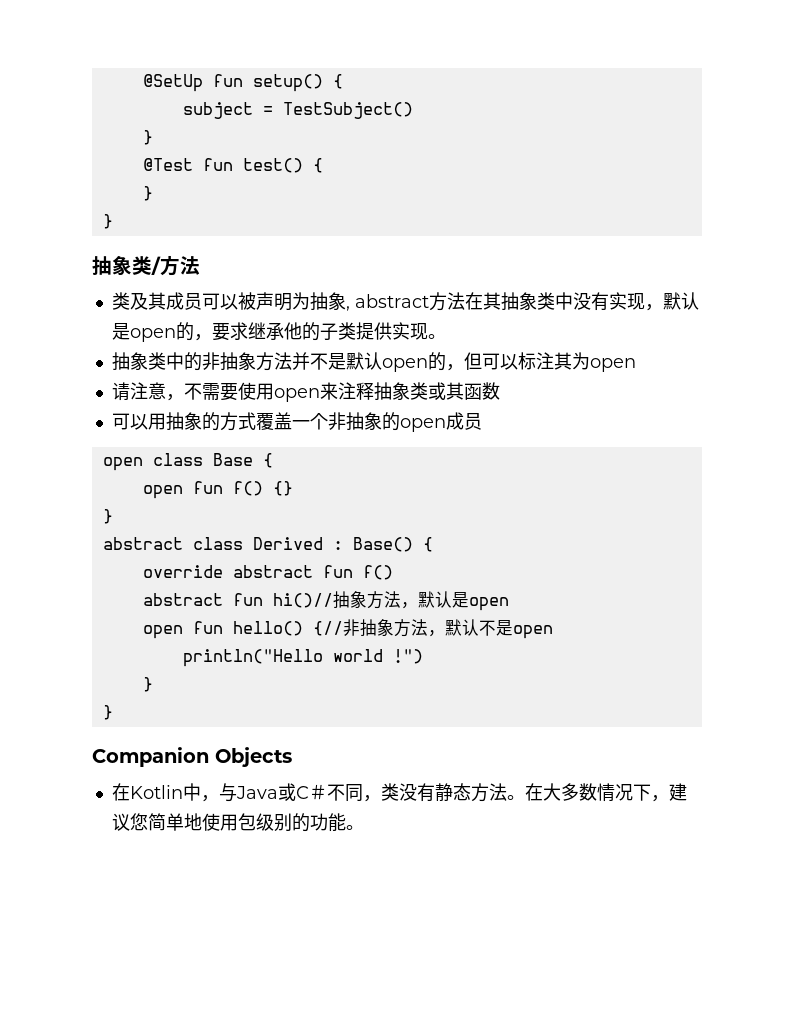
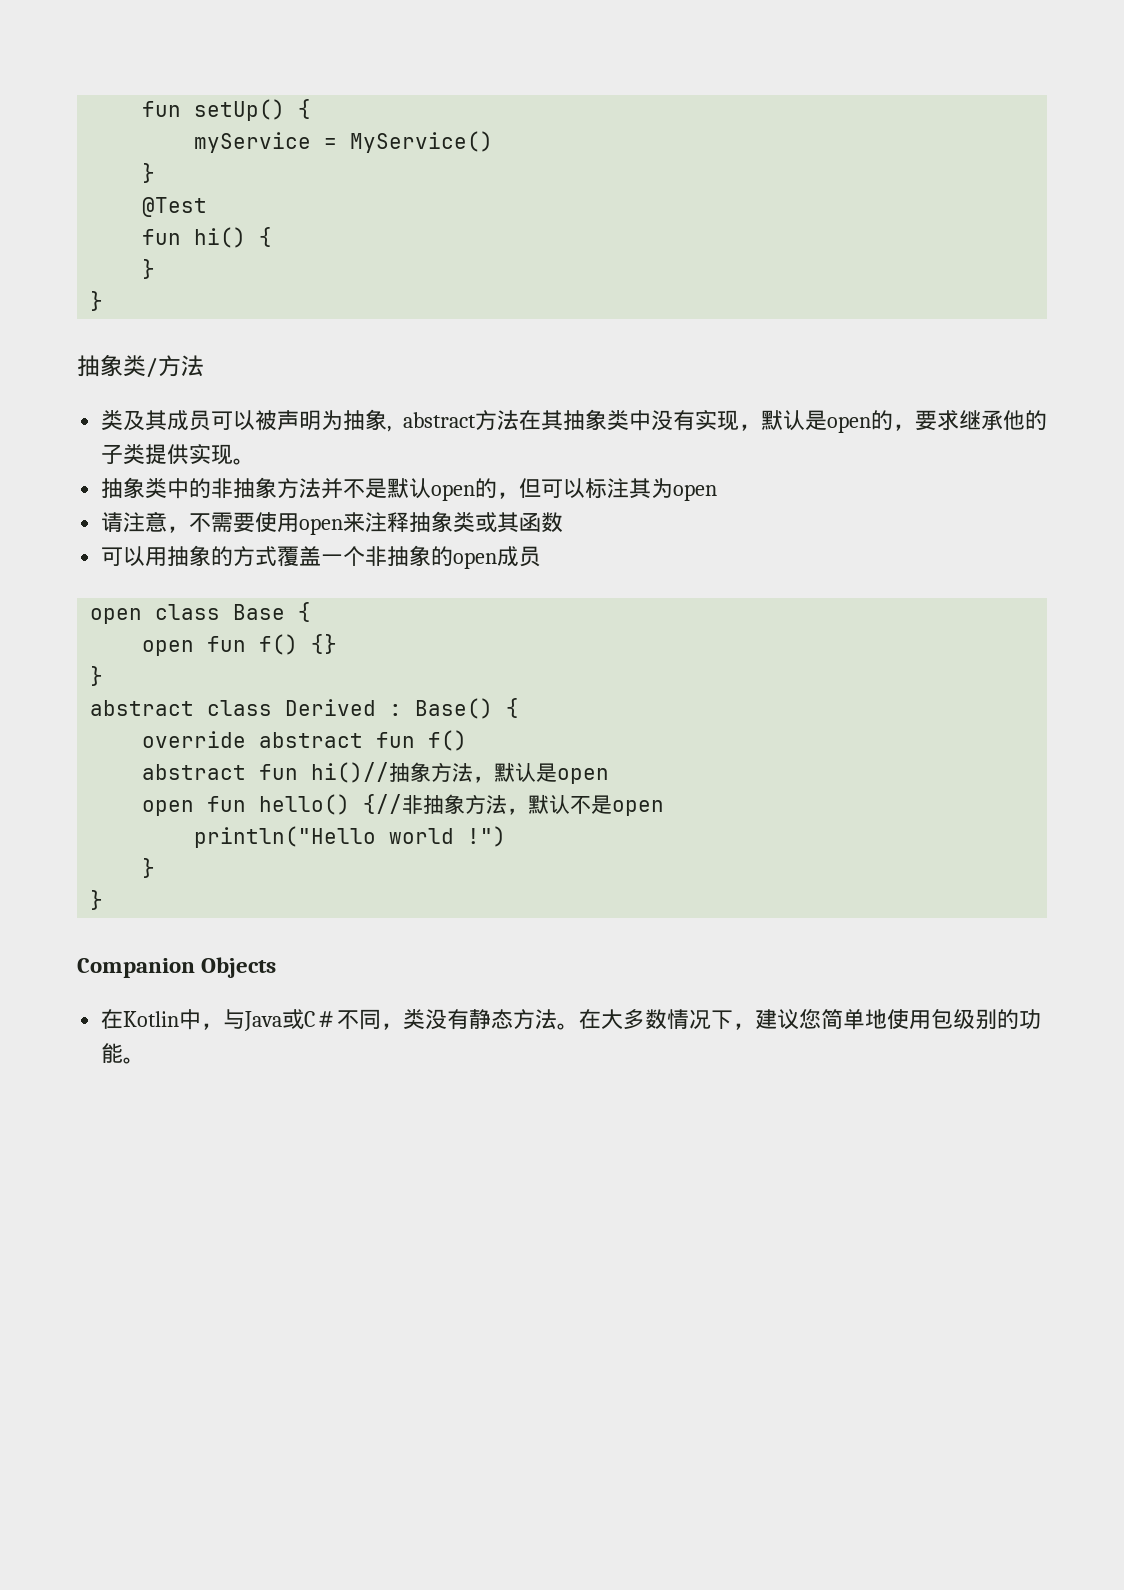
- @SetUp fun setup() {
- subject = TestSubject()
+ fun setUp() {
+ myService = MyService()
- @Test fun test() {
+ @Test
+ fun hi() {

